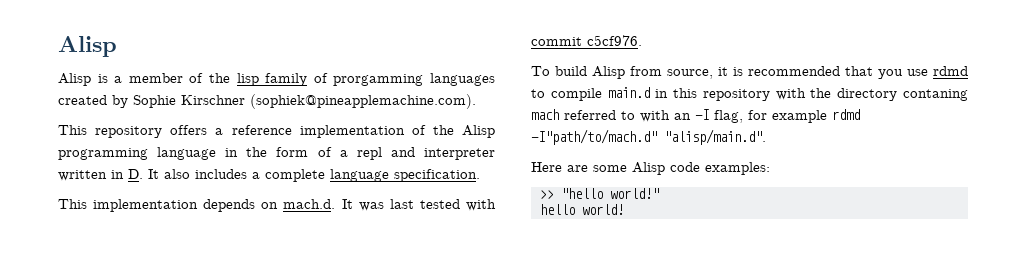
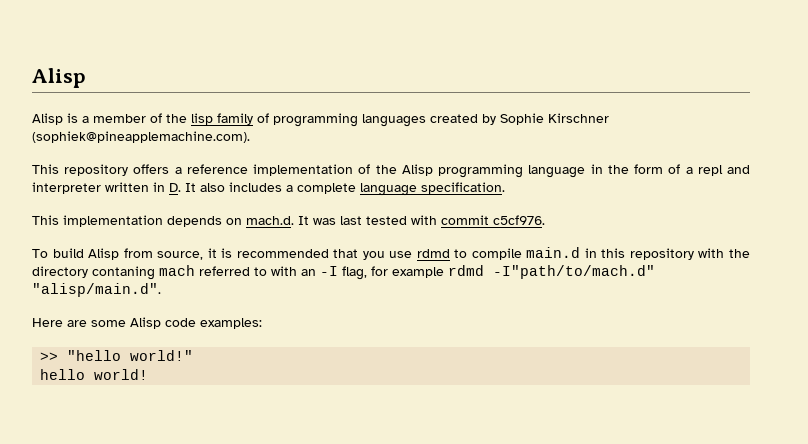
- Alisp is a member of the lisp family of prorgamming languages created by Sophie Kirschner (sophiek@pineapplemachine.com).
+ Alisp is a member of the lisp family of programming languages created by Sophie Kirschner (sophiek@pineapplemachine.com).

